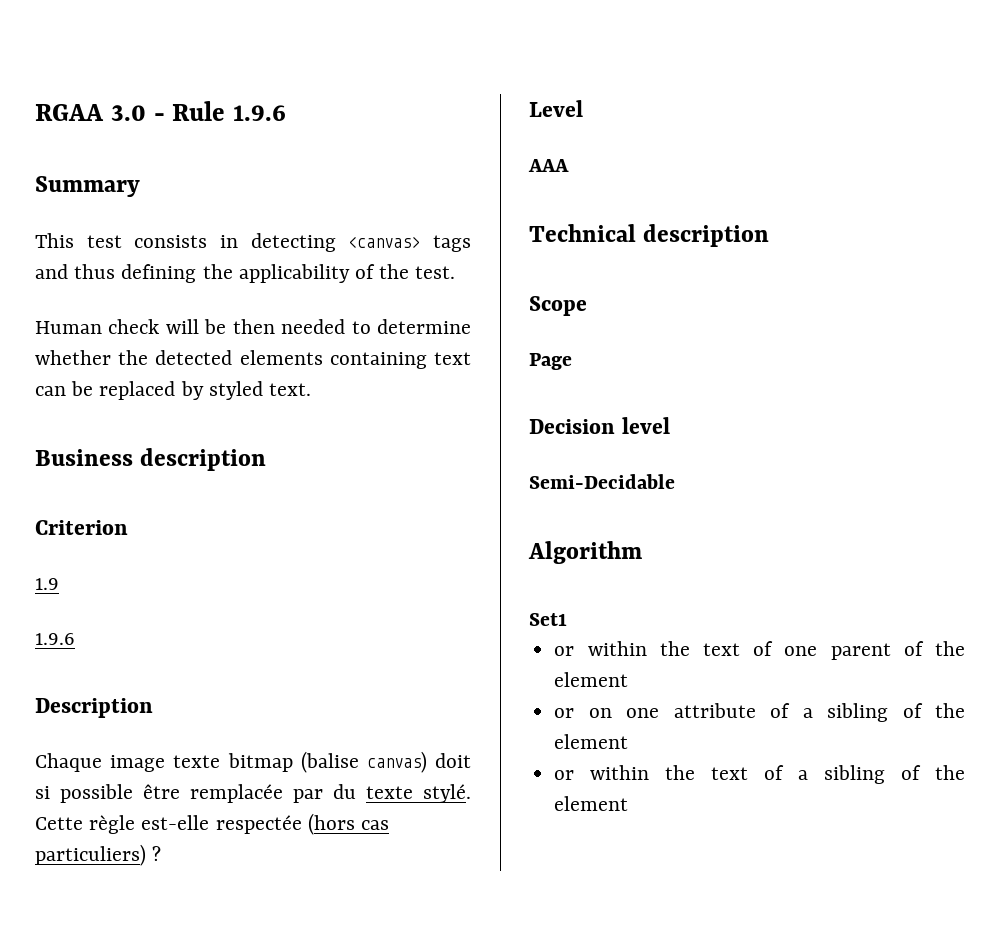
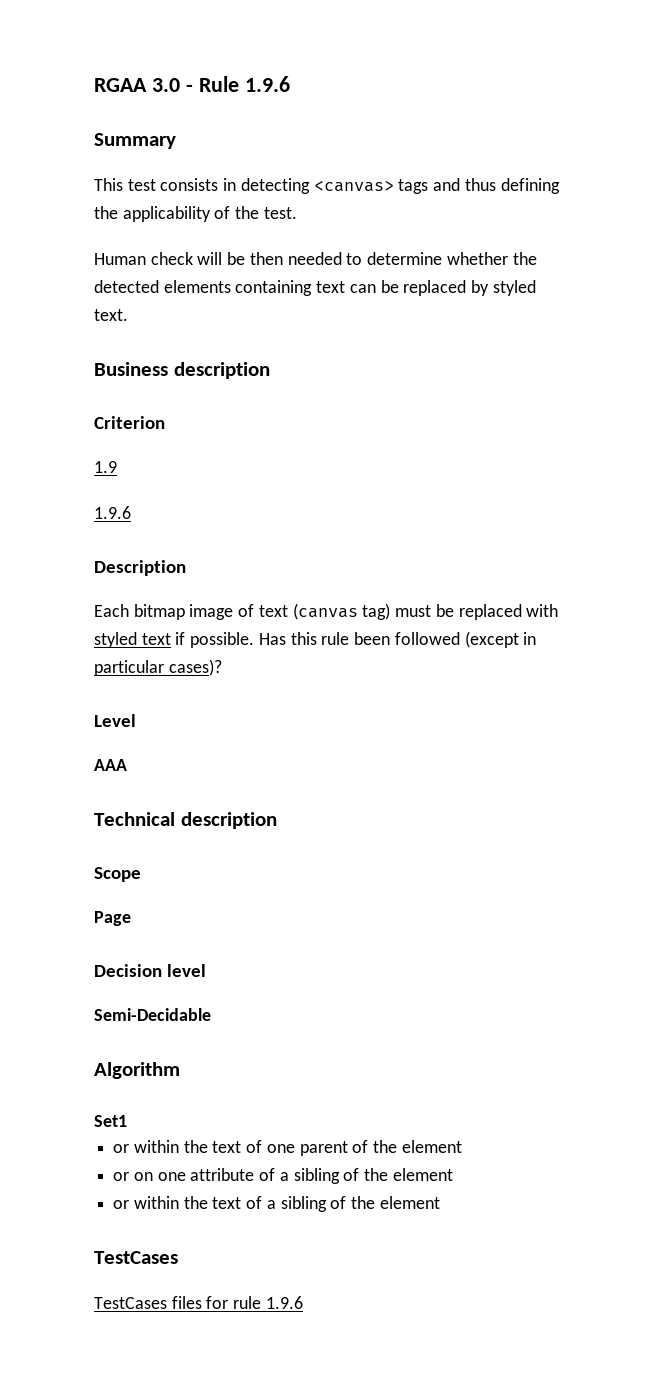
- Chaque image texte bitmap (balise canvas) doit si possible être remplacée par du texte stylé. Cette règle est-elle respectée (hors cas particuliers) ?
+ Each bitmap image of text (canvas tag) must be replaced with styled text if possible. Has this rule been followed (except in particular cases)?
  or within the text of a sibling of the element
+ TestCases
+ TestCases files for rule 1.9.6

